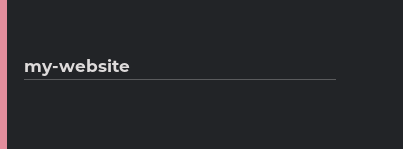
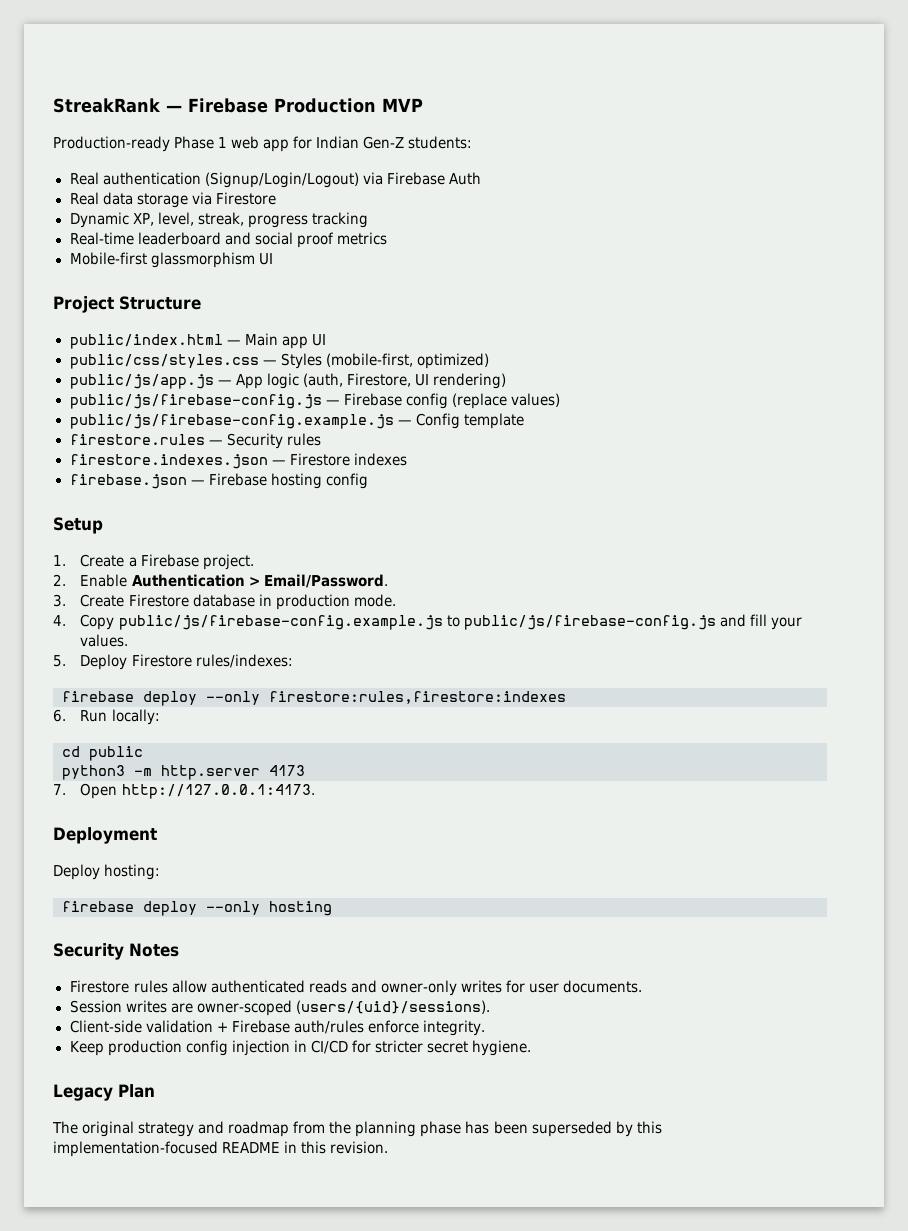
- my-website
+ StreakRank — Firebase Production MVP
+ Production-ready Phase 1 web app for Indian Gen-Z students:
+ Real authentication (Signup/Login/Logout) via Firebase Auth
+ Real data storage via Firestore
+ Dynamic XP, level, streak, progress tracking
+ Real-time leaderboard and social proof metrics
+ Mobile-first glassmorphism UI
+ Project Structure
+ public/index.html — Main app UI
+ public/css/styles.css — Styles (mobile-first, optimized)
+ public/js/app.js — App logic (auth, Firestore, UI rendering)
+ public/js/firebase-config.js — Firebase config (replace values)
+ public/js/firebase-config.example.js — Config template
+ firestore.rules — Security rules
+ firestore.indexes.json — Firestore indexes
+ firebase.json — Firebase hosting config
+ Setup
+ 1. Create a Firebase project.
+ 2. Enable Authentication > Email/Password.
+ 3. Create Firestore database in production mode.
+ 4. Copy public/js/firebase-config.example.js to public/js/firebase-config.js and fill your values.
+ 5. Deploy Firestore rules/indexes:
+ firebase deploy --only firestore:rules,firestore:indexes
+ 6. Run locally:
+ cd public
+ python3 -m http.server 4173
+ 7. Open http://127.0.0.1:4173.
+ Deployment
+ Deploy hosting:
+ firebase deploy --only hosting
+ Security Notes
+ Firestore rules allow authenticated reads and owner-only writes for user documents.
+ Session writes are owner-scoped (users/{uid}/sessions).
+ Client-side validation + Firebase auth/rules enforce integrity.
+ Keep production config injection in CI/CD for stricter secret hygiene.
+ Legacy Plan
+ The original strategy and roadmap from the planning phase has been superseded by this implementation-focused README in this revision.

